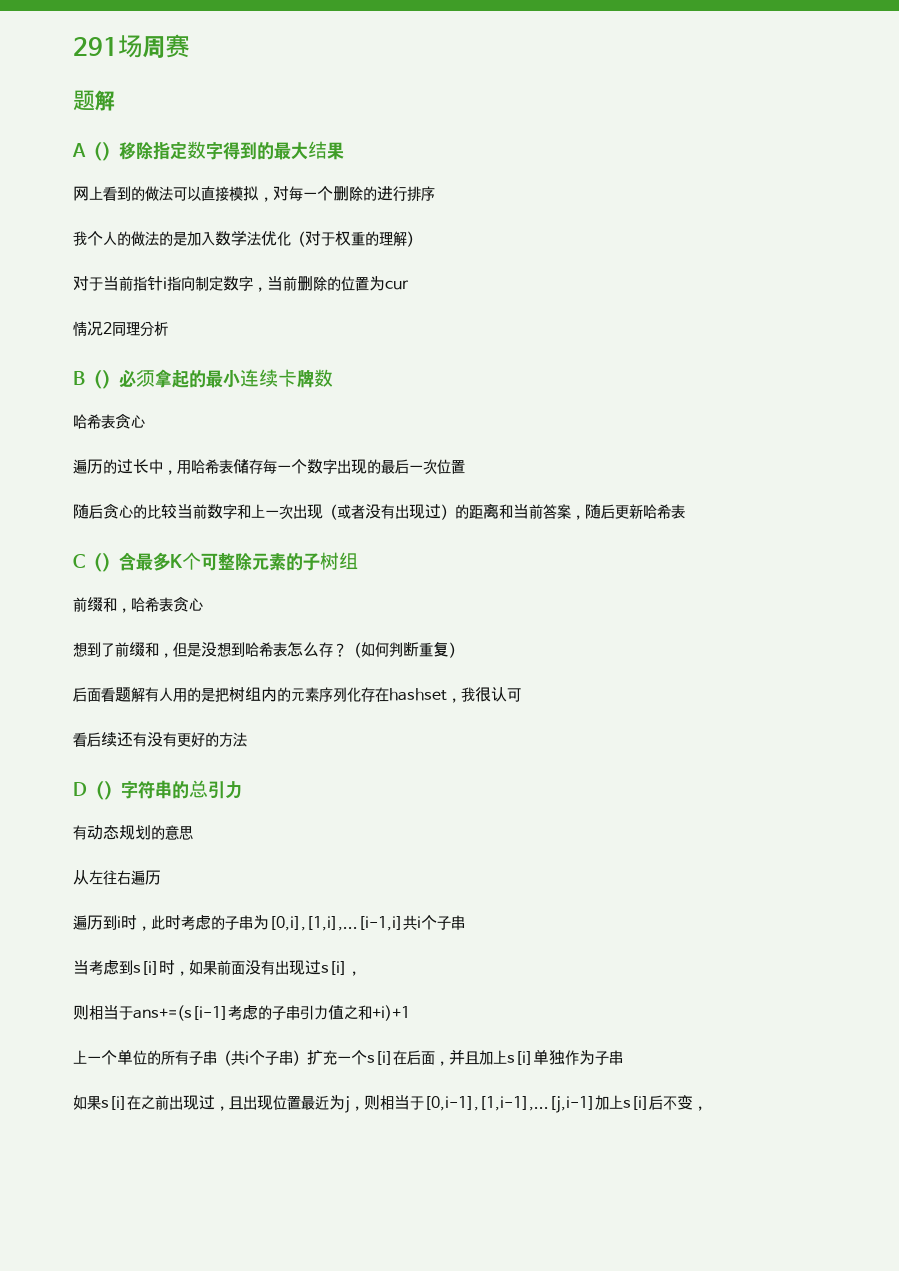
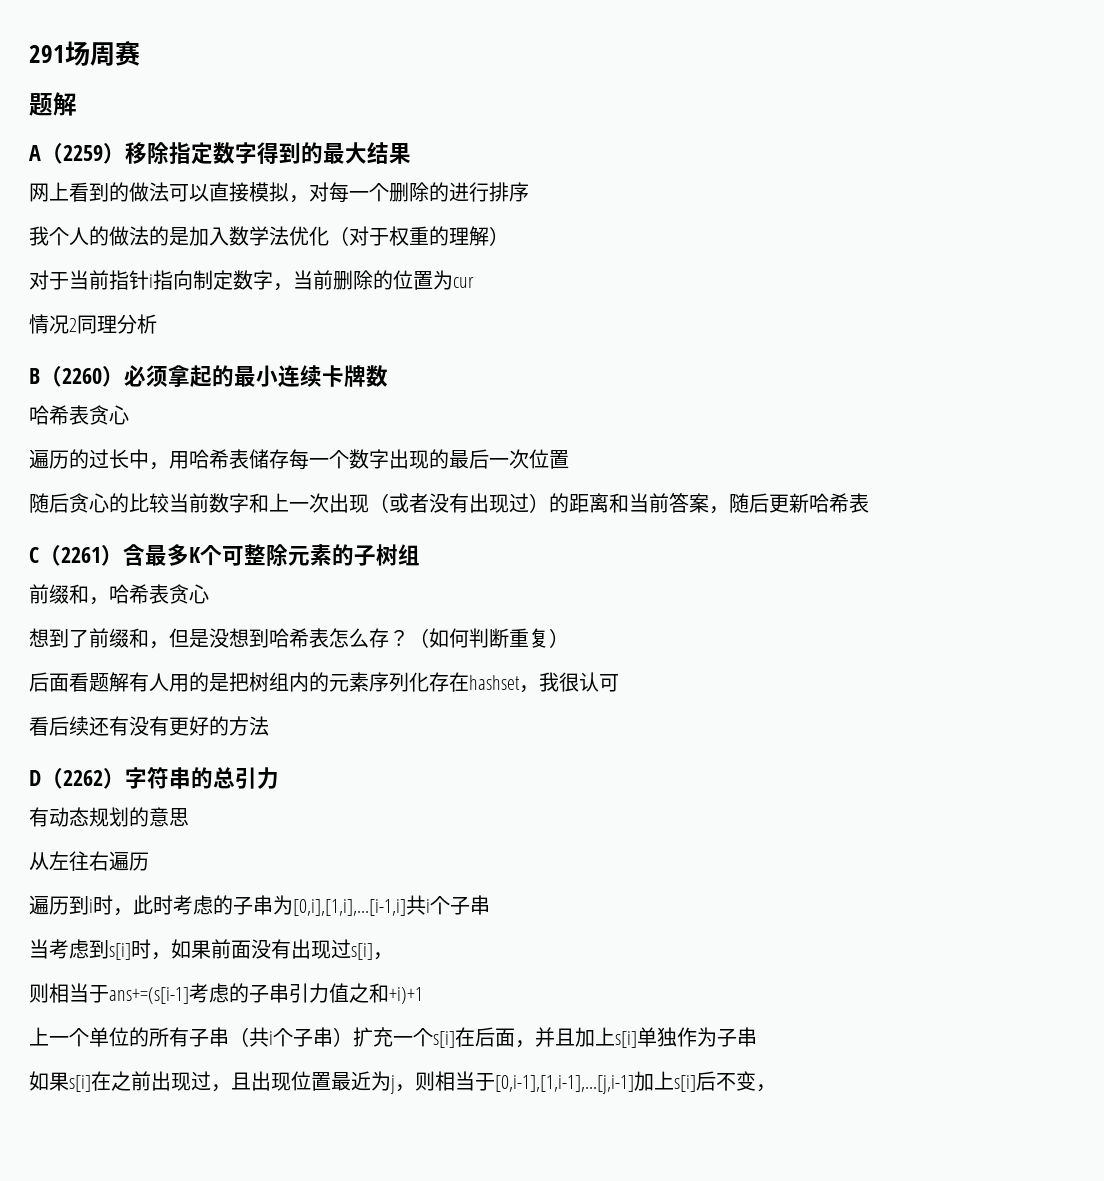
- A（）移除指定数字得到的最大结果
+ A（2259）移除指定数字得到的最大结果
- B（）必须拿起的最小连续卡牌数
+ B（2260）必须拿起的最小连续卡牌数
- C（）含最多K个可整除元素的子树组
+ C（2261）含最多K个可整除元素的子树组
- D（）字符串的总引力
+ D（2262）字符串的总引力

